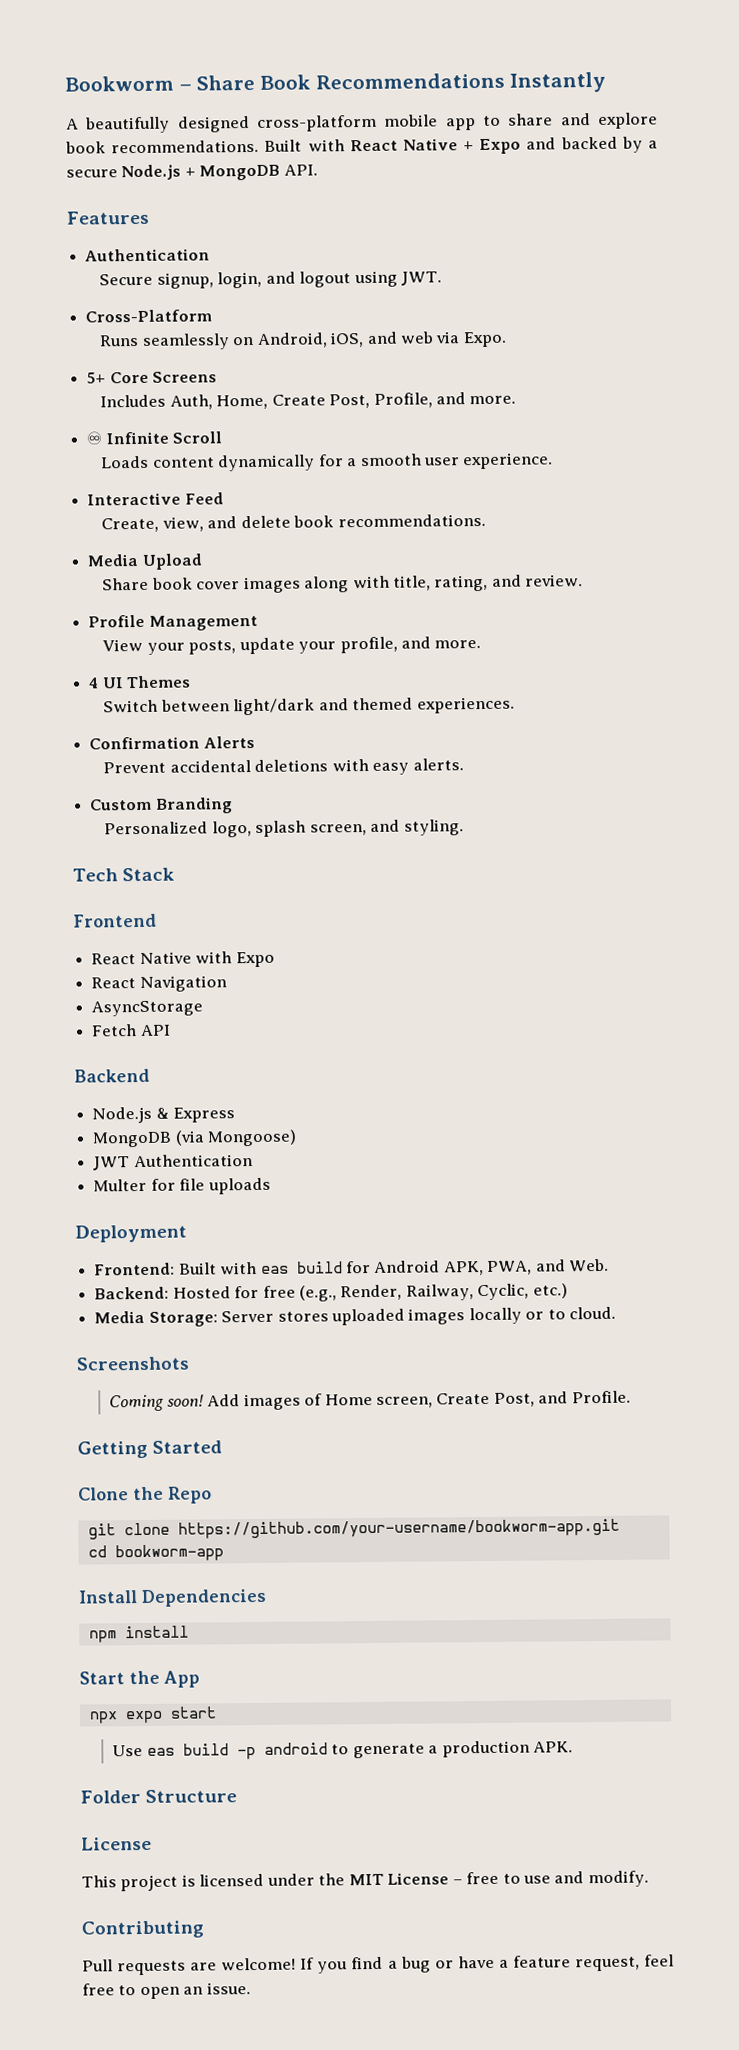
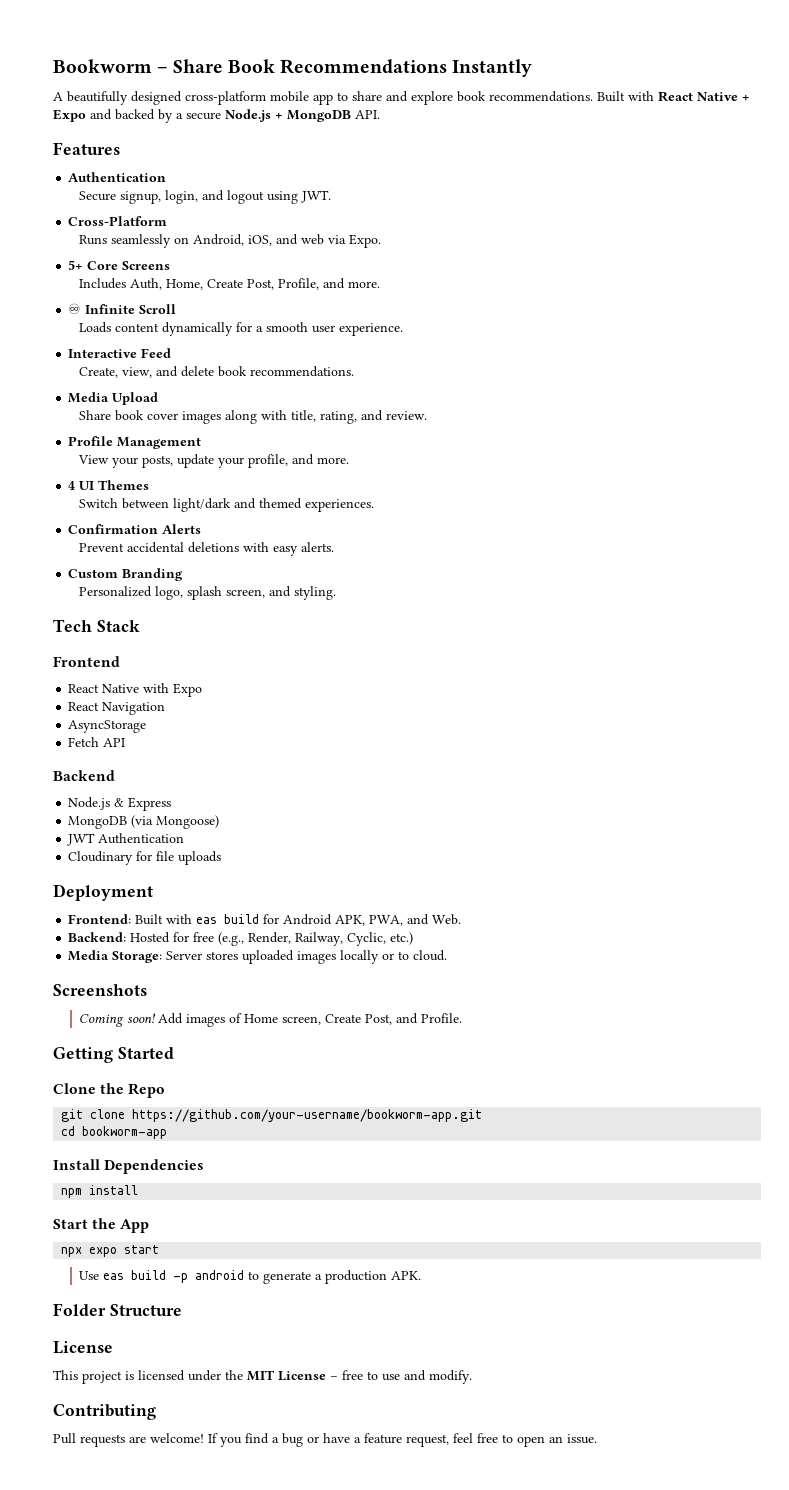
- Multer for file uploads
+ Cloudinary for file uploads

